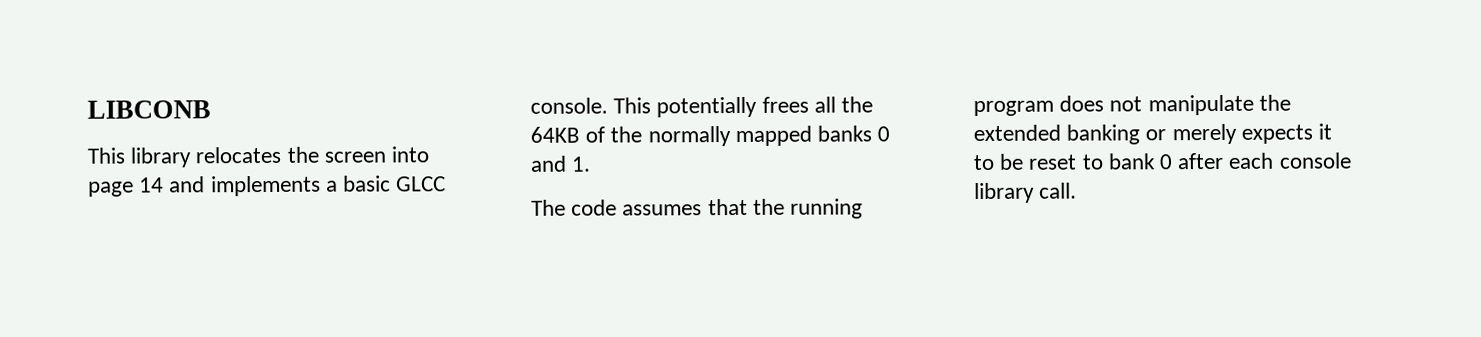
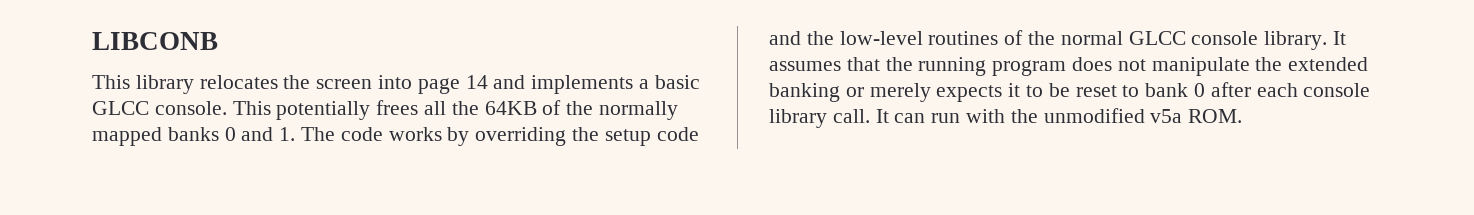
- This potentially frees all the 64KB of the normally mapped banks 0 and 1.
- The code assumes that the running program does not manipulate the extended banking or merely expects it to be reset to bank 0 after each console library call.
+ This potentially frees all the 64KB of the normally mapped banks 0 and 1. The code works by overriding the setup code and the low-level routines of the normal GLCC console library. It assumes that the running program does not manipulate the extended banking or merely expects it to be reset to bank 0 after each console library call.
+ It can run with the unmodified v5a ROM.

